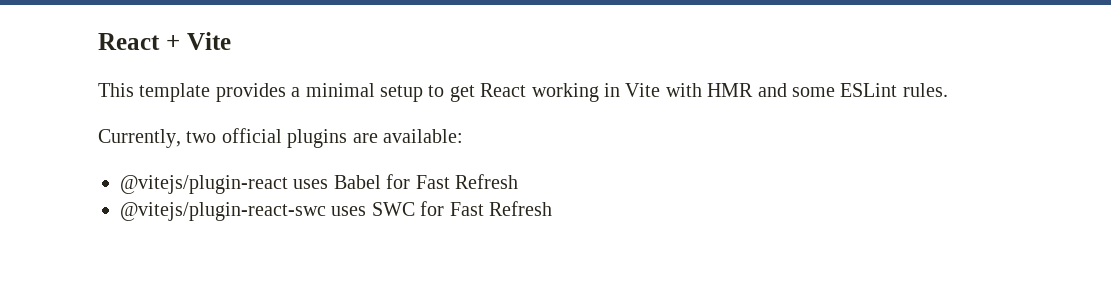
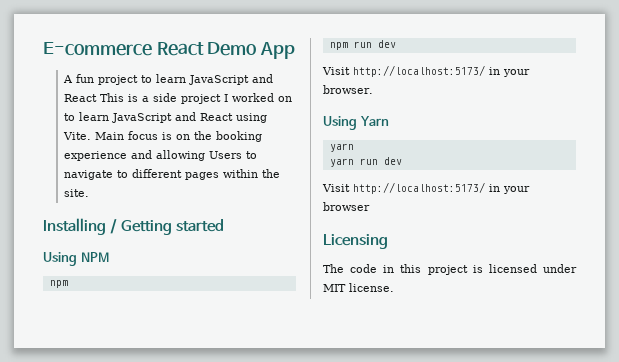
- React + Vite
- This template provides a minimal setup to get React working in Vite with HMR and some ESLint rules.
- Currently, two official plugins are available:
- @vitejs/plugin-react uses Babel for Fast Refresh
- @vitejs/plugin-react-swc uses SWC for Fast Refresh
+ E-commerce React Demo App
+ A fun project to learn JavaScript and React This is a side project I worked on to learn JavaScript and React using Vite. Main focus is on the booking experience and allowing Users to navigate to different pages within the site.
+ Installing / Getting started
+ Using NPM
+ npm
+ npm run dev
+ Visit http://localhost:5173/ in your browser.
+ Using Yarn
+ yarn
+ yarn run dev
+ Visit http://localhost:5173/ in your browser
+ Licensing
+ The code in this project is licensed under MIT license.

